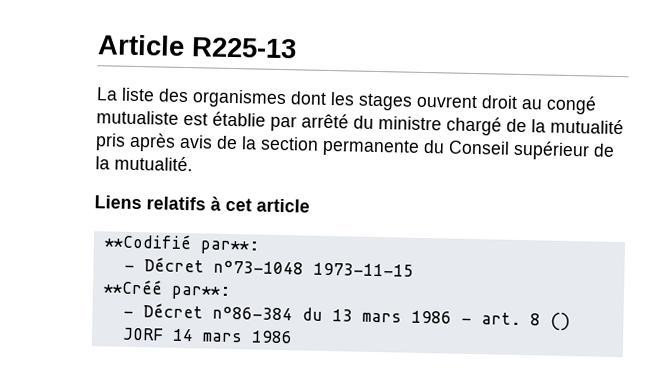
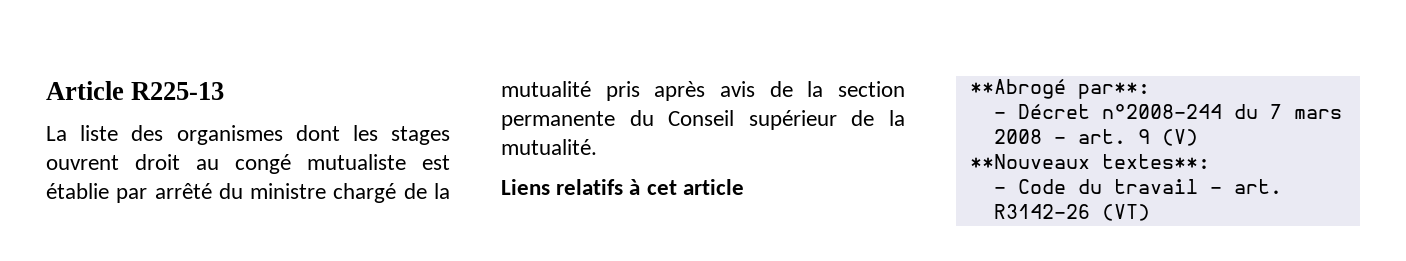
- **Codifié par**:
- - Décret n°73-1048 1973-11-15
- **Créé par**:
- - Décret n°86-384 du 13 mars 1986 - art. 8 () JORF 14 mars 1986
+ **Abrogé par**:
+ - Décret n°2008-244 du 7 mars 2008 - art. 9 (V)
+ **Nouveaux textes**:
+ - Code du travail - art. R3142-26 (VT)

